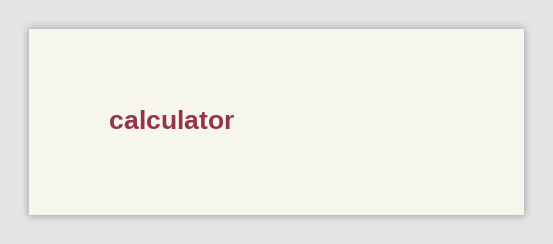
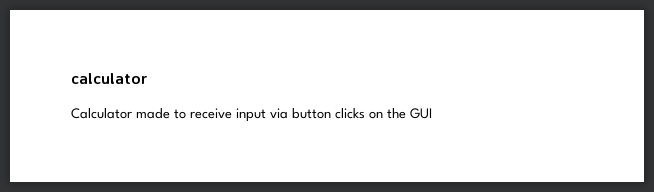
+ Calculator made to receive input via button clicks on the GUI

